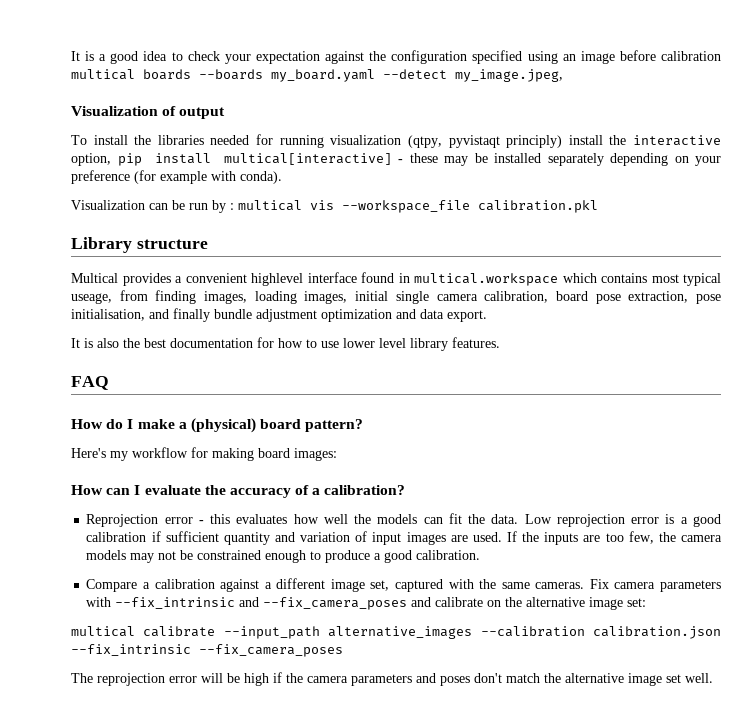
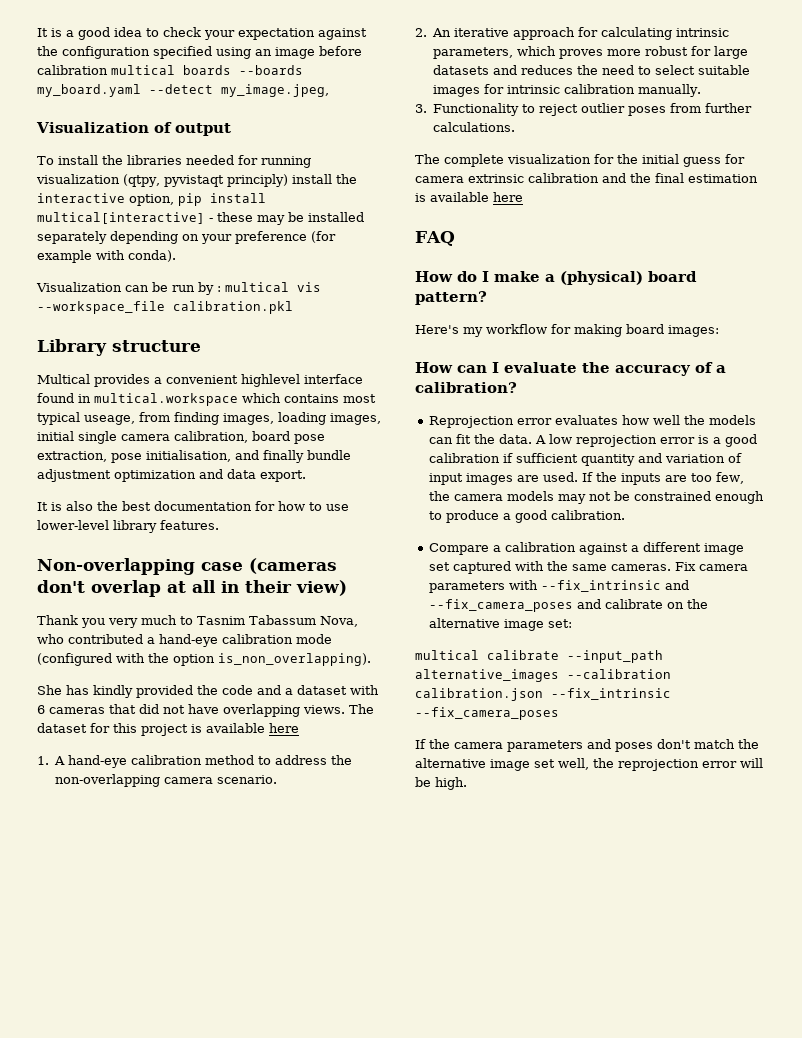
- It is also the best documentation for how to use lower level library features.
+ It is also the best documentation for how to use lower-level library features.
+ Non-overlapping case (cameras don't overlap at all in their view)
+ Thank you very much to Tasnim Tabassum Nova, who contributed a hand-eye calibration mode (configured with the option is_non_overlapping).
+ She has kindly provided the code and a dataset with 6 cameras that did not have overlapping views. The dataset for this project is available here
+ 1. A hand-eye calibration method to address the non-overlapping camera scenario.
+ 2. An iterative approach for calculating intrinsic parameters, which proves more robust for large datasets and reduces the need to select suitable images for intrinsic calibration manually.
+ 3. Functionality to reject outlier poses from further calculations.
+ The complete visualization for the initial guess for camera extrinsic calibration and the final estimation is available here
- Reprojection error - this evaluates how well the models can fit the data.
+ Reprojection error evaluates how well the models can fit the data.
- Low reprojection error is a good calibration if sufficient quantity and variation of input images are used.
+ A low reprojection error is a good calibration if sufficient quantity and variation of input images are used.
- Compare a calibration against a different image set, captured with the same cameras.
+ Compare a calibration against a different image set captured with the same cameras.
- The reprojection error will be high if the camera parameters and poses don't match the alternative image set well.
+ If the camera parameters and poses don't match the alternative image set well, the reprojection error will be high.

